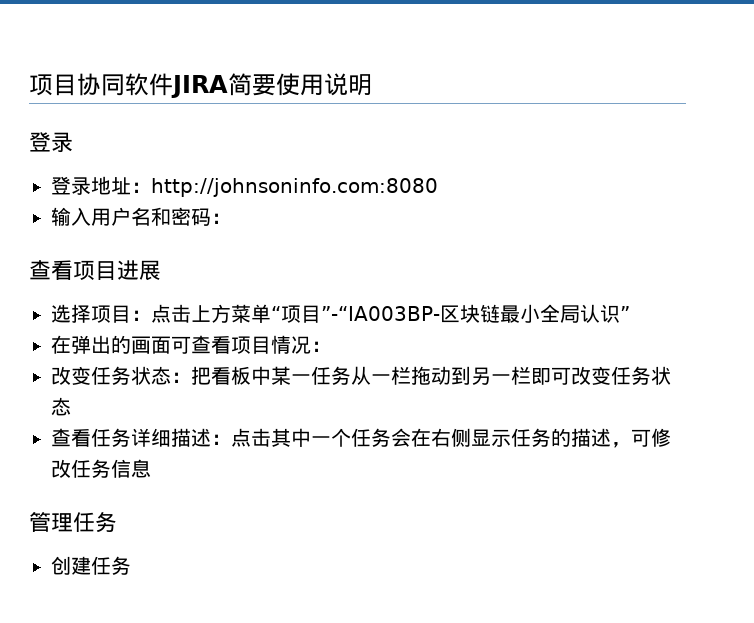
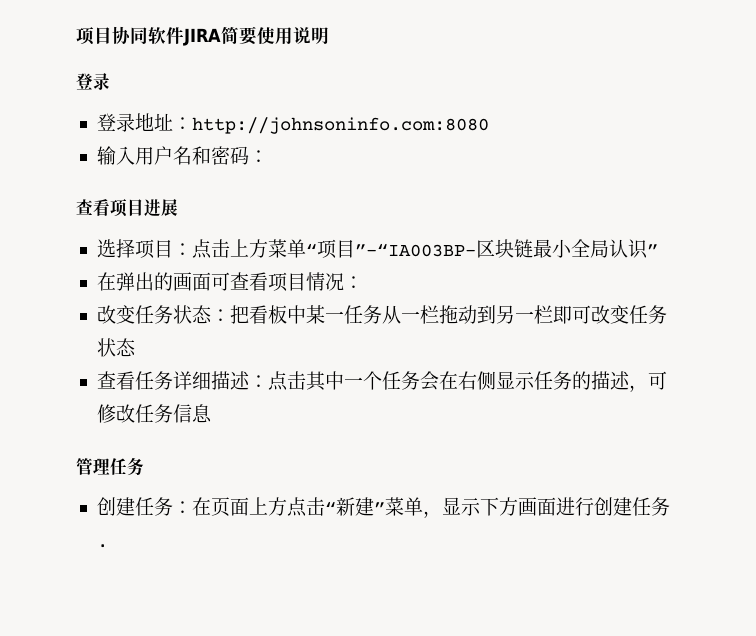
- 创建任务
+ 创建任务：在页面上方点击“新建”菜单，显示下方画面进行创建任务.

